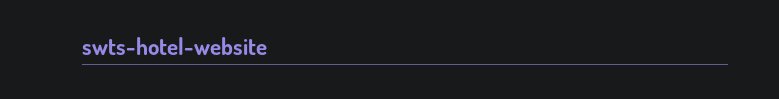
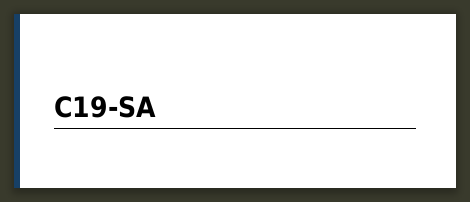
- swts-hotel-website
+ C19-SA

